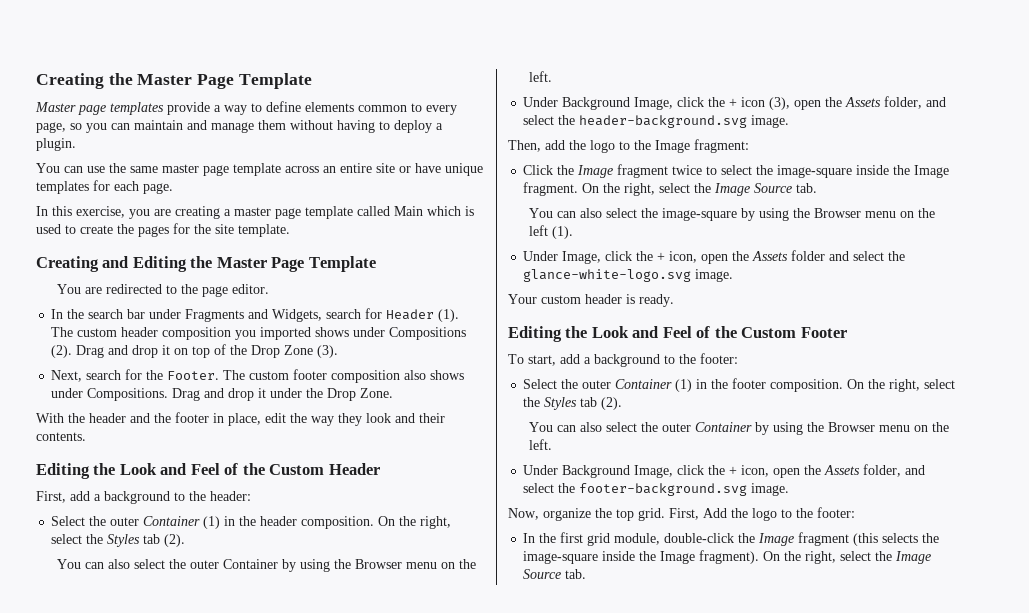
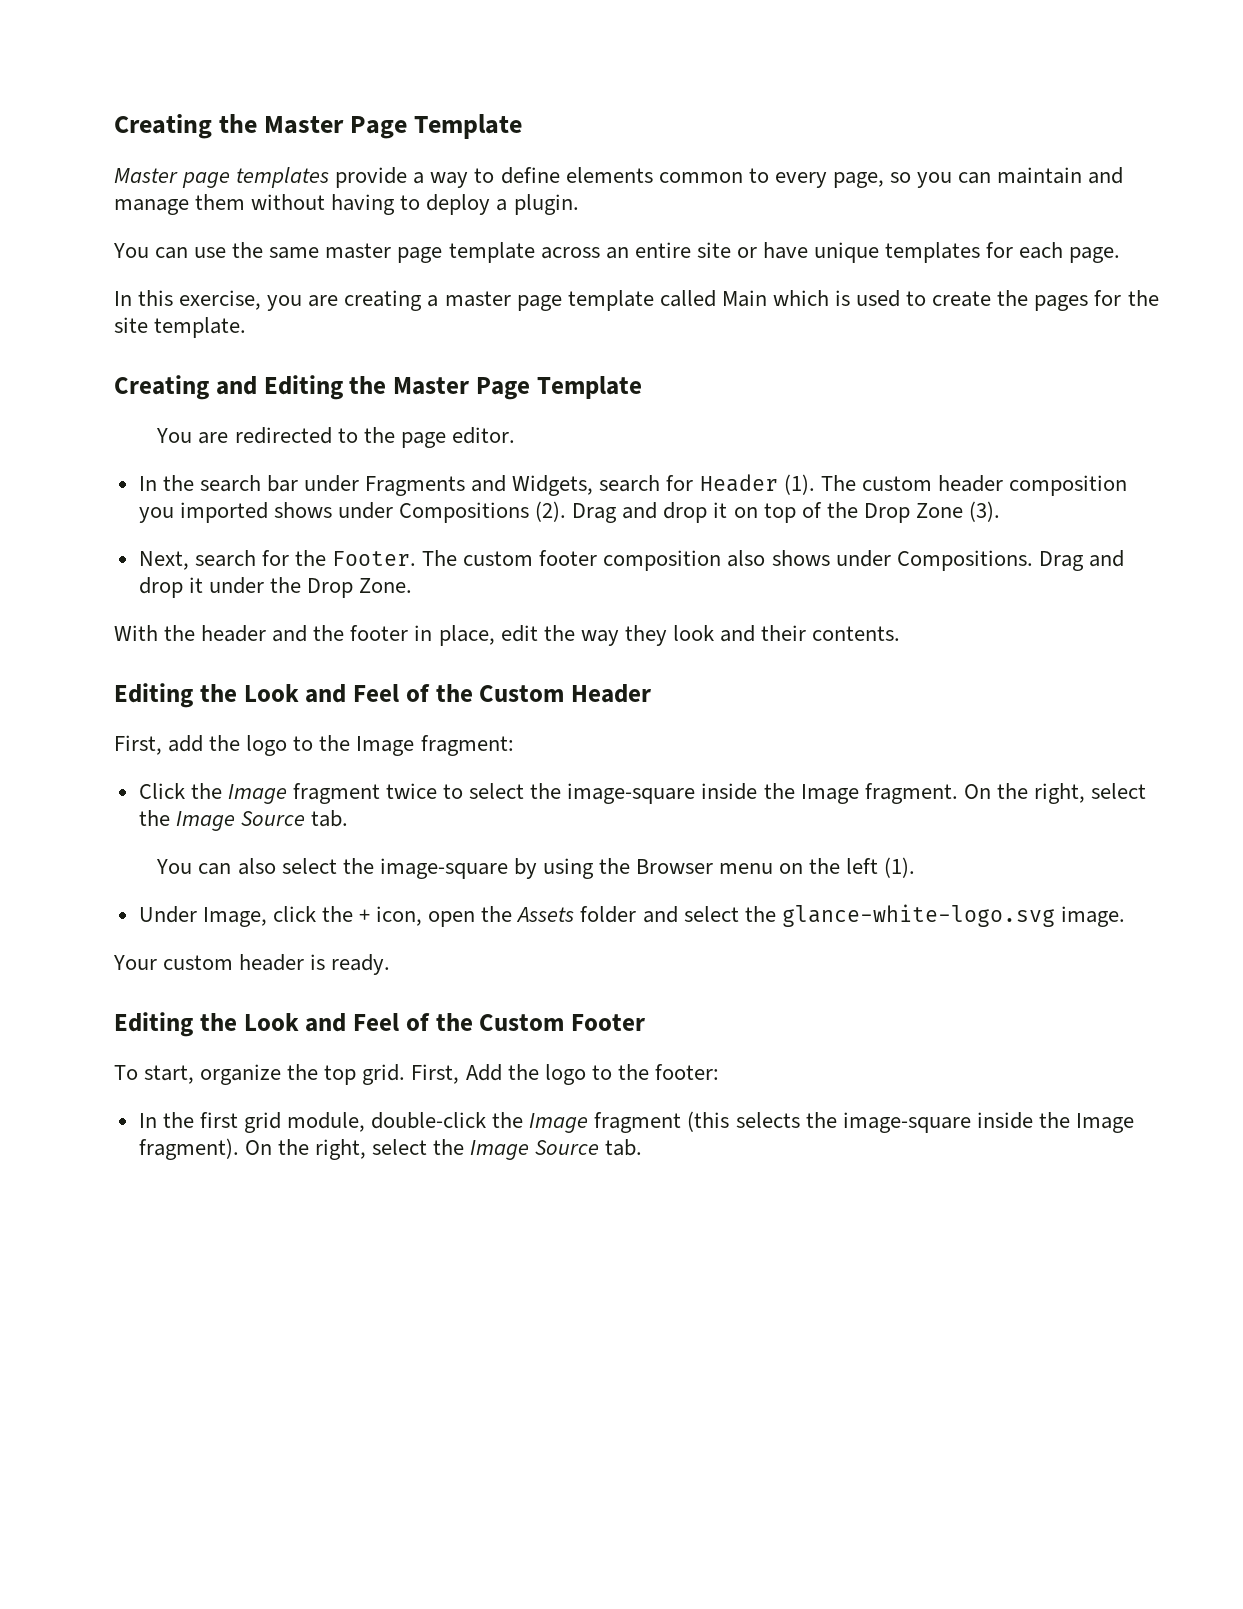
- First, add a background to the header:
- Select the outer Container (1) in the header composition. On the right, select the Styles tab (2).
- You can also select the outer Container by using the Browser menu on the left.
- Under Background Image, click the + icon (3), open the Assets folder, and select the header-background.svg image.
- Then, add the logo to the Image fragment:
+ First, add the logo to the Image fragment:
- To start, add a background to the footer:
- Select the outer Container (1) in the footer composition. On the right, select the Styles tab (2).
- You can also select the outer Container by using the Browser menu on the left.
- Under Background Image, click the + icon, open the Assets folder, and select the footer-background.svg image.
- Now, organize the top grid.
+ To start, organize the top grid.

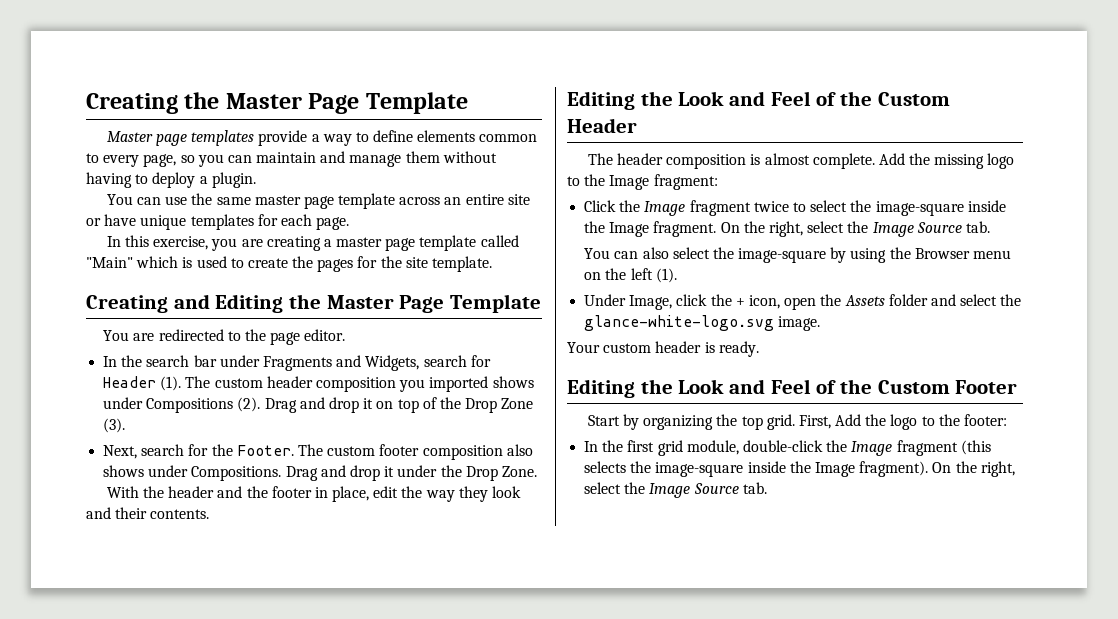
- In this exercise, you are creating a master page template called Main which is used to create the pages for the site template.
+ In this exercise, you are creating a master page template called "Main" which is used to create the pages for the site template.
- First, add the logo to the Image fragment:
+ The header composition is almost complete. Add the missing logo to the Image fragment:
- To start, organize the top grid.
+ Start by organizing the top grid.

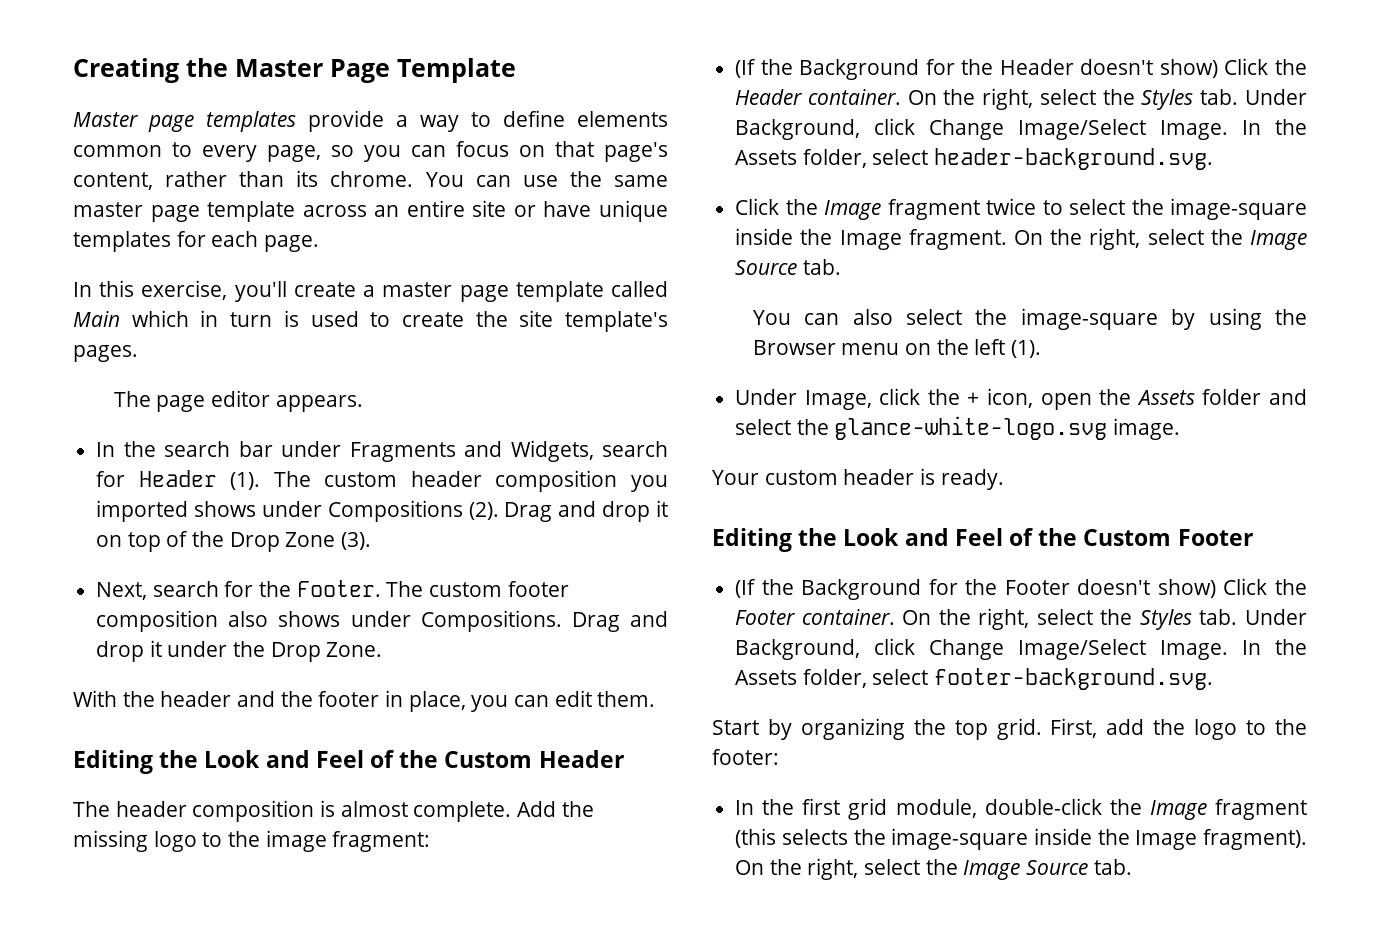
- Master page templates provide a way to define elements common to every page, so you can maintain and manage them without having to deploy a plugin.
- You can use the same master page template across an entire site or have unique templates for each page.
+ Master page templates provide a way to define elements common to every page, so you can focus on that page's content, rather than its chrome. You can use the same master page template across an entire site or have unique templates for each page.
- In this exercise, you are creating a master page template called "Main" which is used to create the pages for the site template.
- Creating and Editing the Master Page Template
- You are redirected to the page editor.
+ In this exercise, you'll create a master page template called Main which in turn is used to create the site template's pages.
+ The page editor appears.
- With the header and the footer in place, edit the way they look and their contents.
+ With the header and the footer in place, you can edit them.
- Add the missing logo to the Image fragment:
+ Add the missing logo to the image fragment:
+ (If the Background for the Header doesn't show) Click the Header container. On the right, select the Styles tab. Under Background, click Change Image/Select Image. In the Assets folder, select header-background.svg.
+ (If the Background for the Footer doesn't show) Click the Footer container. On the right, select the Styles tab. Under Background, click Change Image/Select Image. In the Assets folder, select footer-background.svg.
- First, Add the logo to the footer:
+ First, add the logo to the footer:

